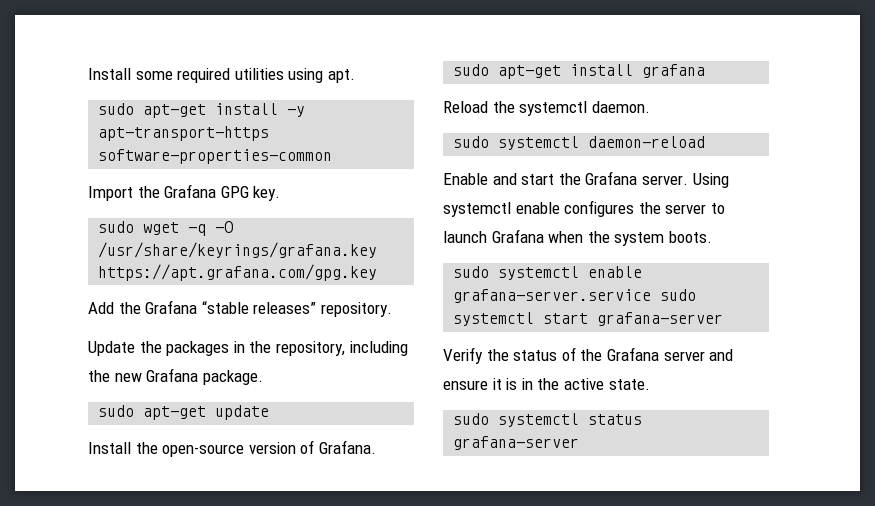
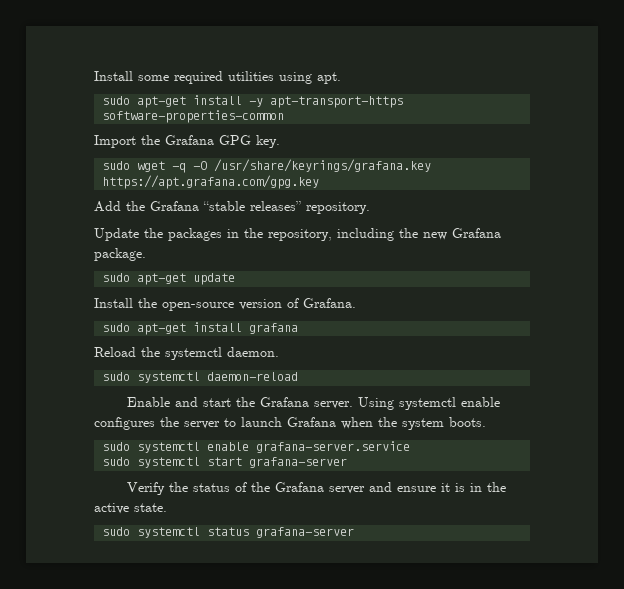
- sudo systemctl enable grafana-server.service sudo systemctl start grafana-server
+ sudo systemctl enable grafana-server.service
+ sudo systemctl start grafana-server

